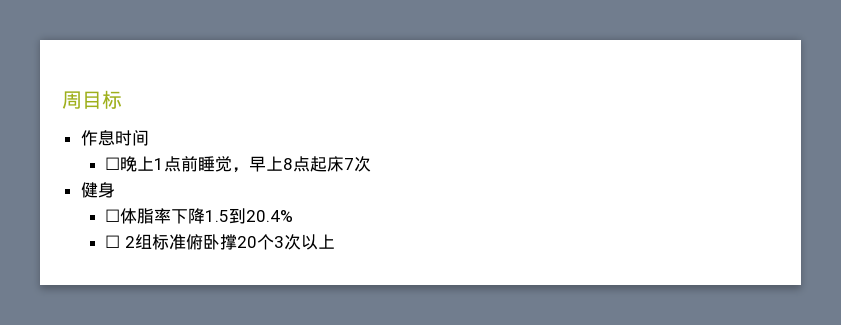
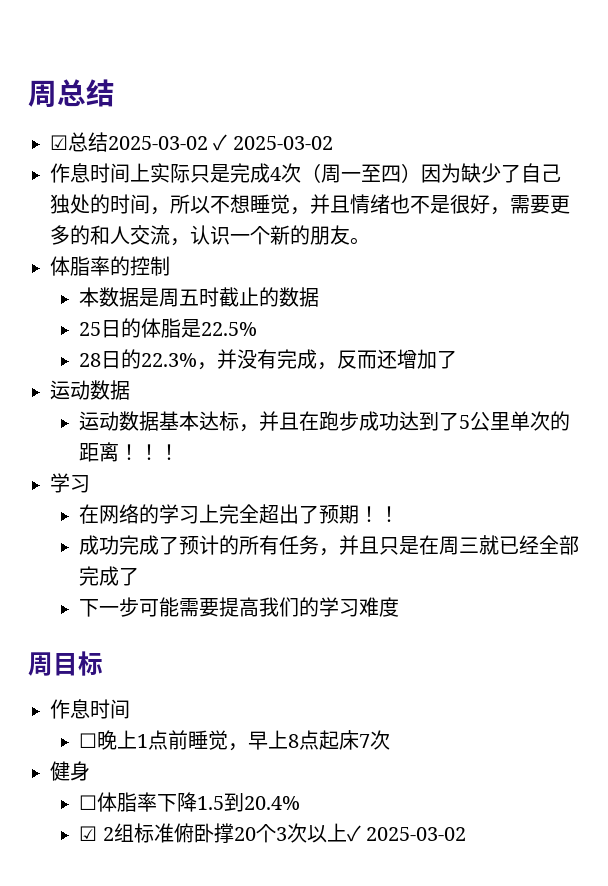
+ 周总结
+ ☑总结2025-03-02 ✓ 2025-03-02
+ 作息时间上实际只是完成4次（周一至四）因为缺少了自己独处的时间，所以不想睡觉，并且情绪也不是很好，需要更多的和人交流，认识一个新的朋友。
+ 体脂率的控制
+ 本数据是周五时截止的数据
+ 25日的体脂是22.5%
+ 28日的22.3%，并没有完成，反而还增加了
+ 运动数据
+ 运动数据基本达标，并且在跑步成功达到了5公里单次的距离！！！
+ 学习
+ 在网络的学习上完全超出了预期！！
+ 成功完成了预计的所有任务，并且只是在周三就已经全部完成了
+ 下一步可能需要提高我们的学习难度
- ☐ 2组标准俯卧撑20个3次以上
+ ☑ 2组标准俯卧撑20个3次以上✓ 2025-03-02

